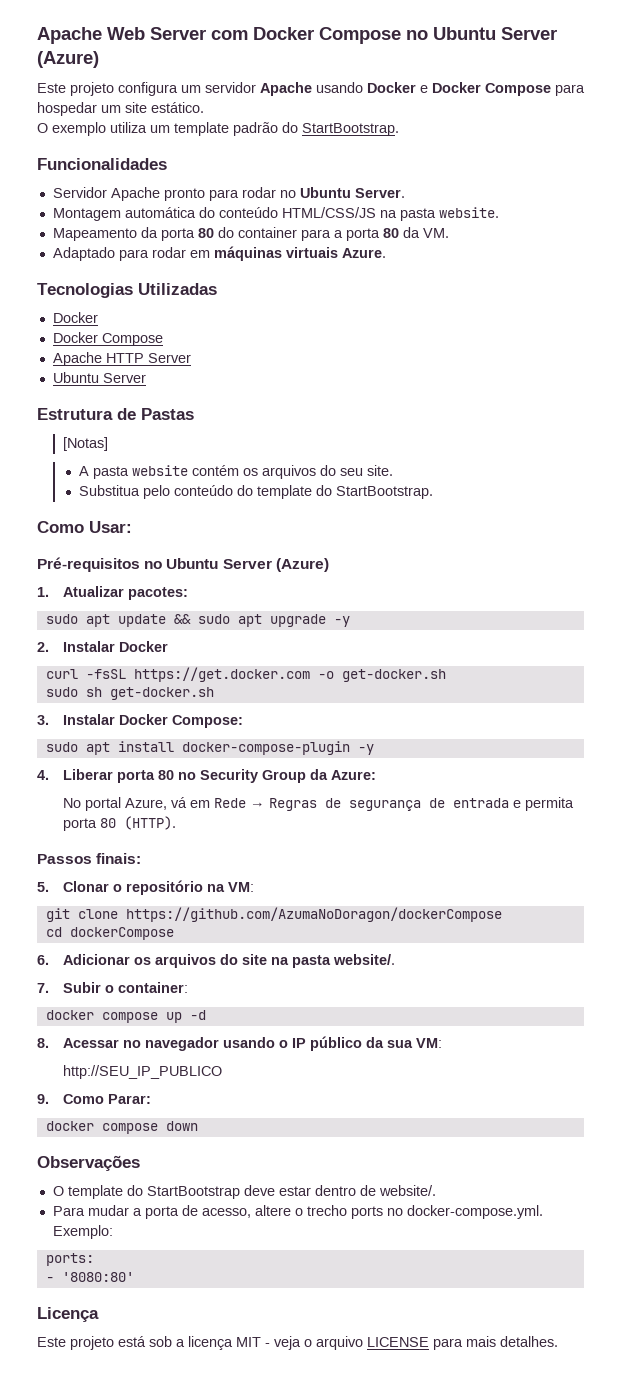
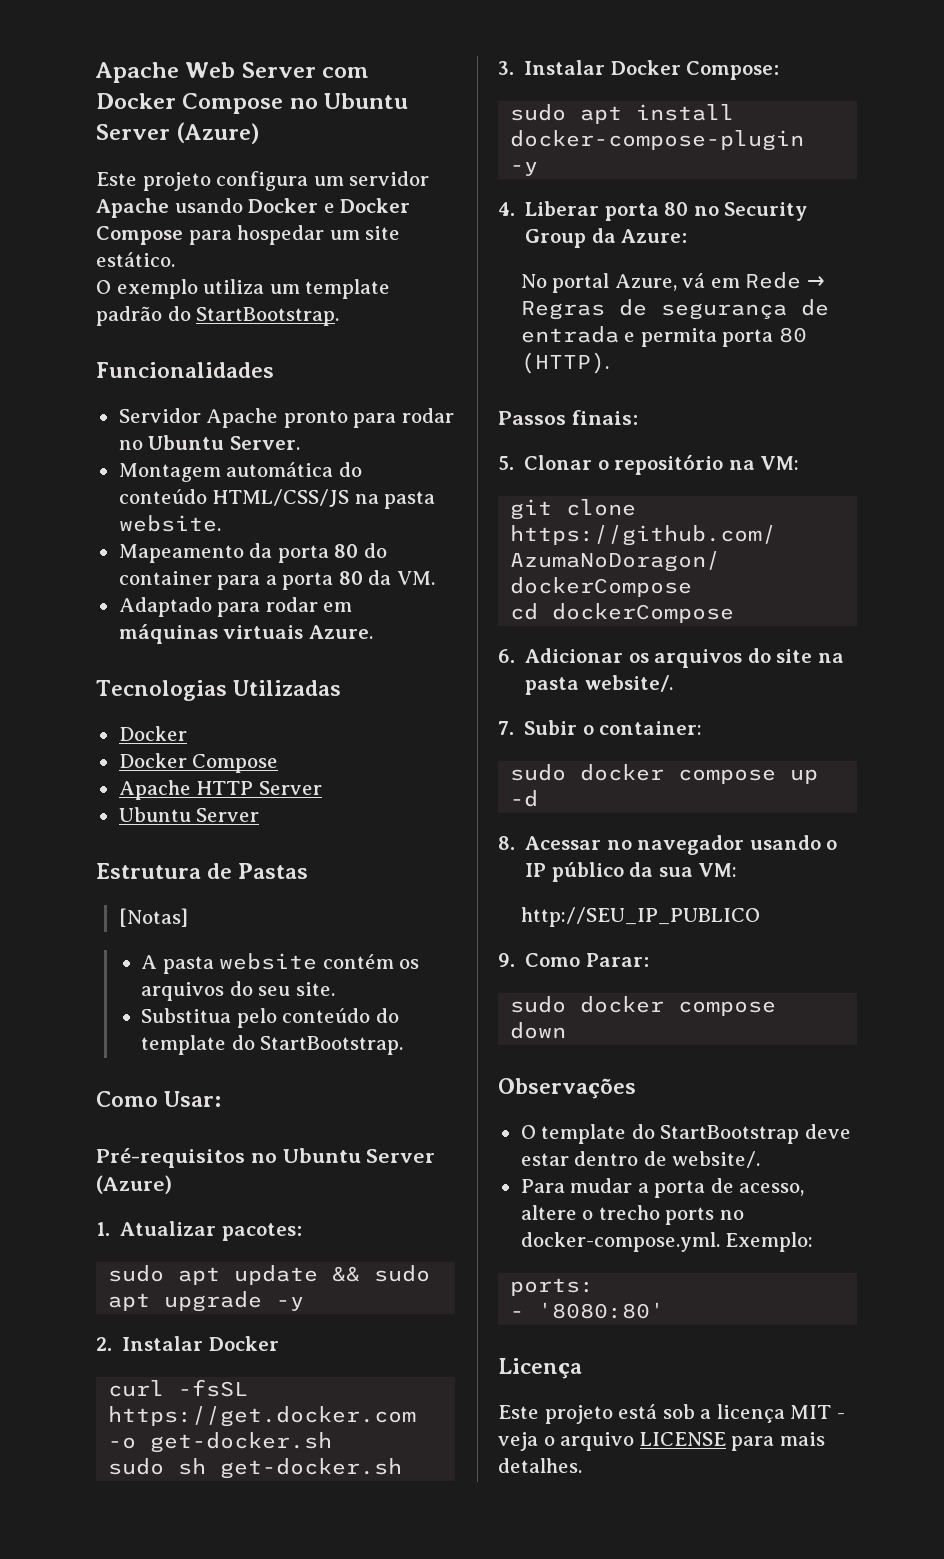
- docker compose up -d
+ sudo docker compose up -d
- docker compose down
+ sudo docker compose down

